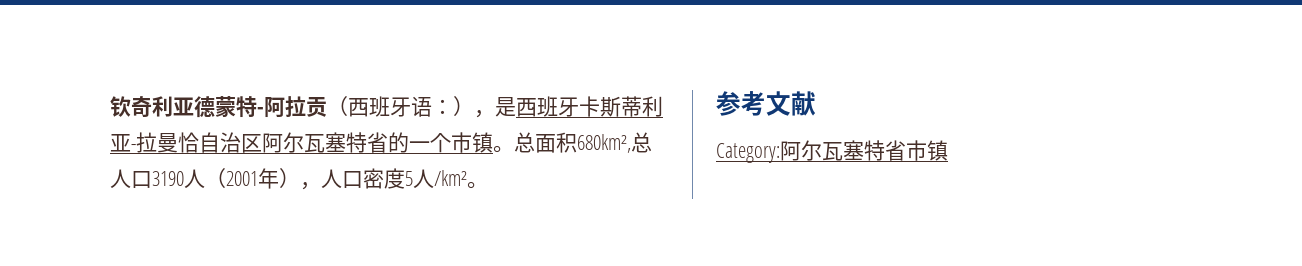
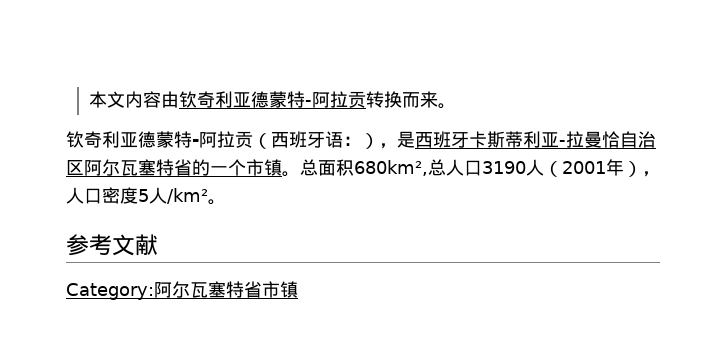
+ 本文内容由钦奇利亚德蒙特-阿拉贡转换而来。

